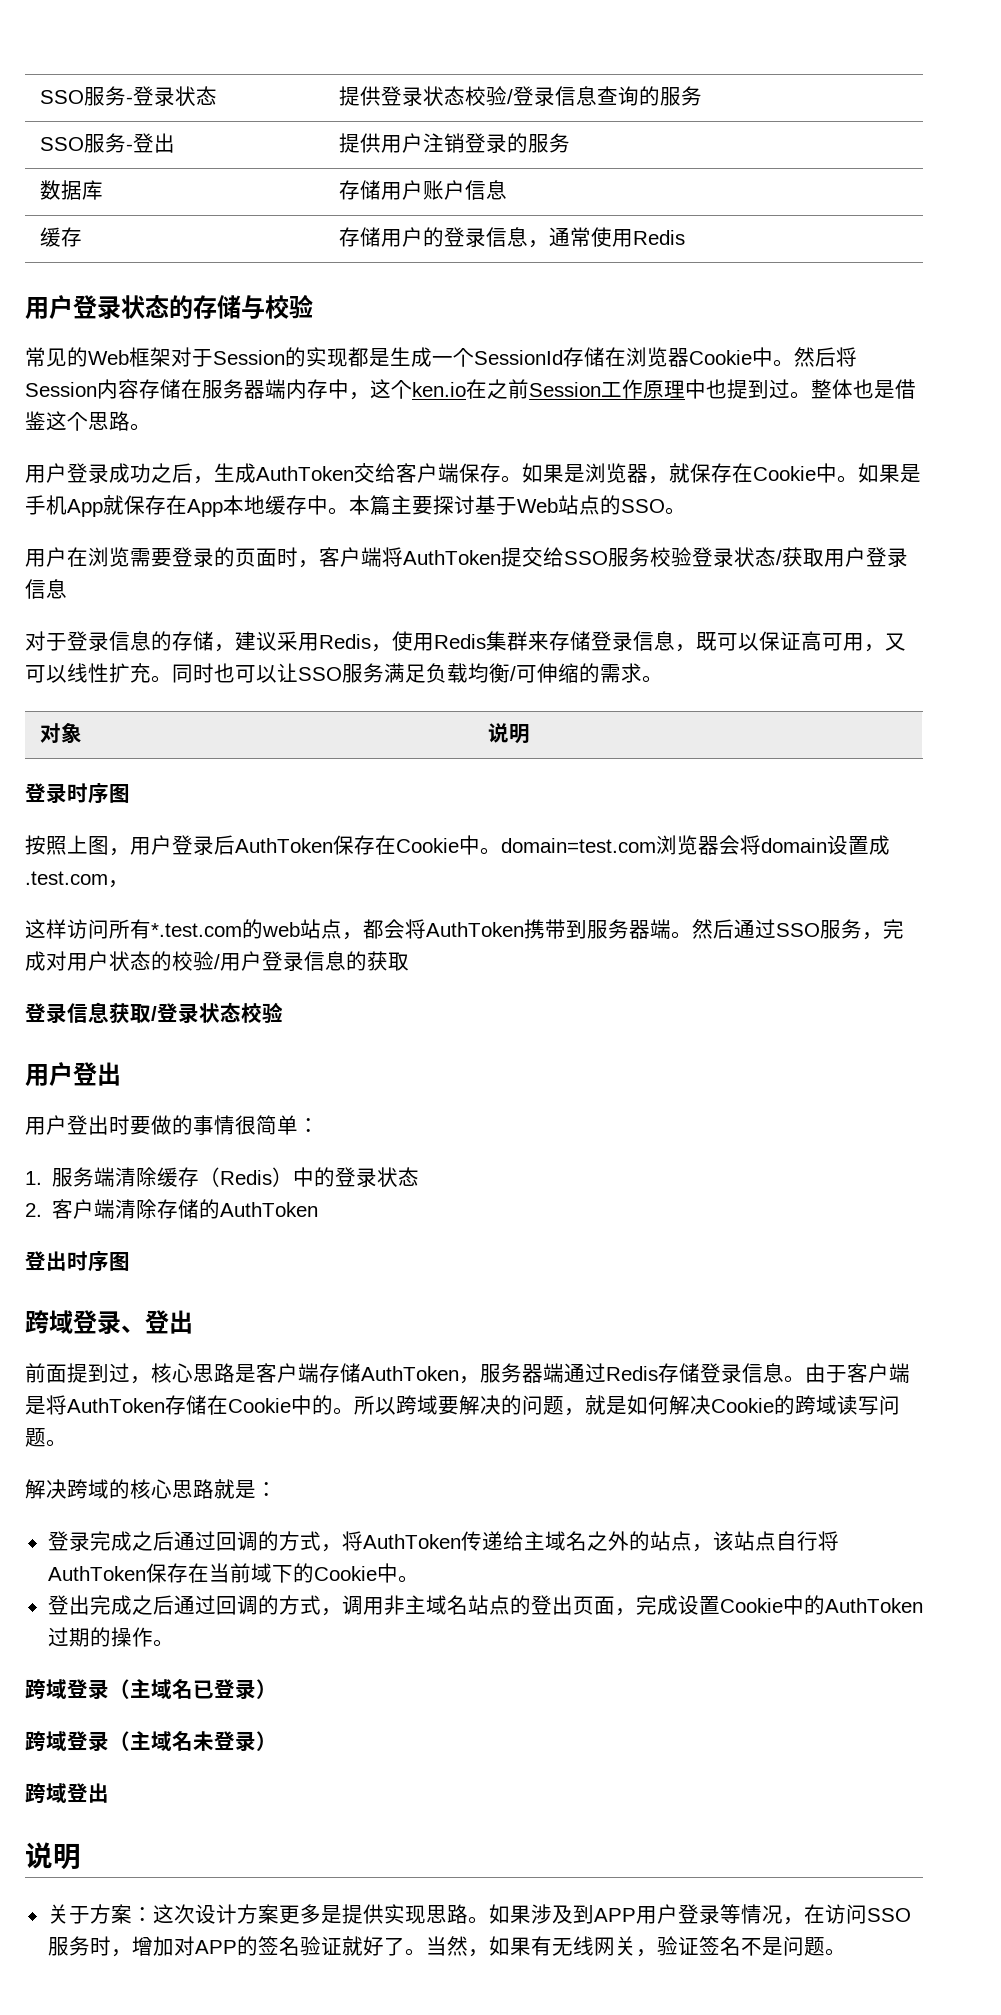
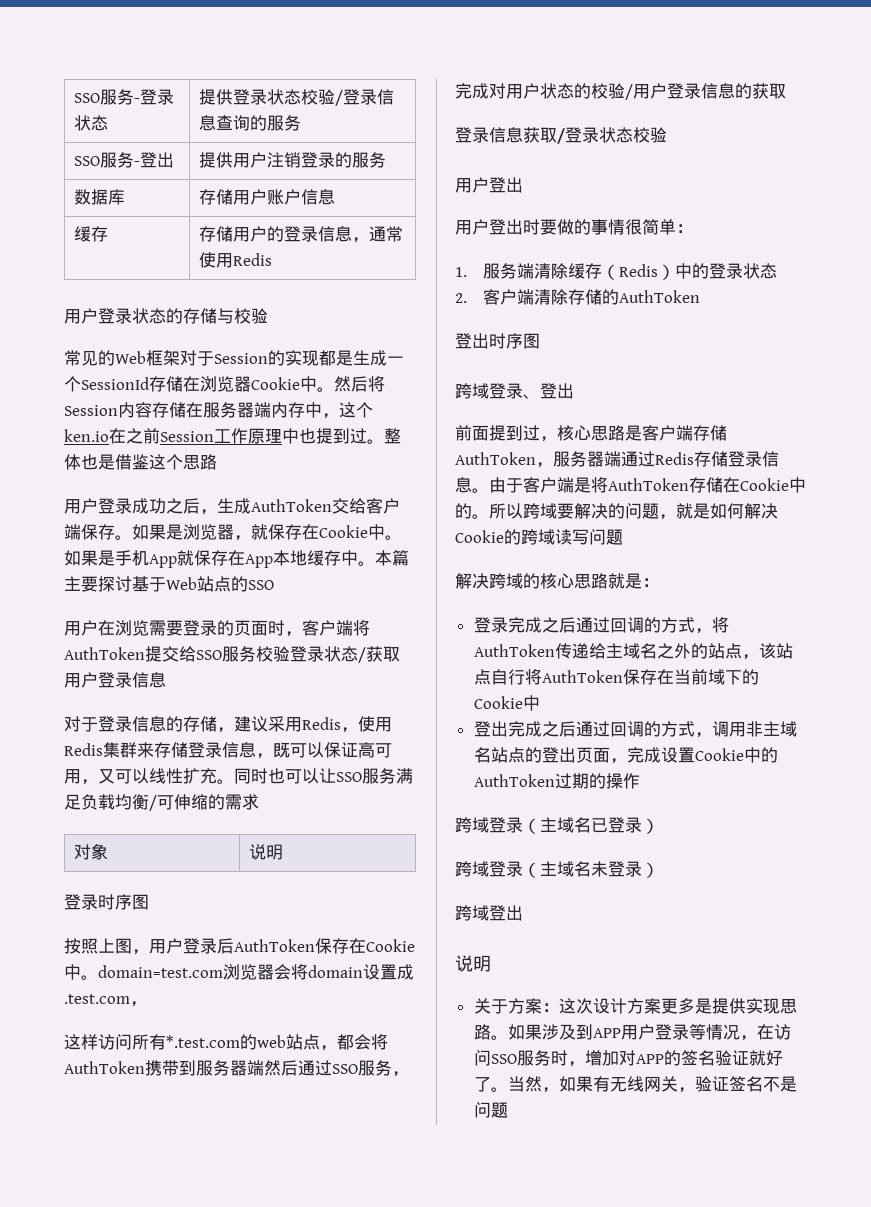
- 整体也是借鉴这个思路。
+ 整体也是借鉴这个思路
- 本篇主要探讨基于Web站点的SSO。
+ 本篇主要探讨基于Web站点的SSO
- 同时也可以让SSO服务满足负载均衡/可伸缩的需求。
+ 同时也可以让SSO服务满足负载均衡/可伸缩的需求
- 这样访问所有*.test.com的web站点，都会将AuthToken携带到服务器端。然后通过SSO服务，完成对用户状态的校验/用户登录信息的获取
+ 这样访问所有*.test.com的web站点，都会将AuthToken携带到服务器端然后通过SSO服务，完成对用户状态的校验/用户登录信息的获取
- 所以跨域要解决的问题，就是如何解决Cookie的跨域读写问题。
+ 所以跨域要解决的问题，就是如何解决Cookie的跨域读写问题
- 登录完成之后通过回调的方式，将AuthToken传递给主域名之外的站点，该站点自行将AuthToken保存在当前域下的Cookie中。
+ 登录完成之后通过回调的方式，将AuthToken传递给主域名之外的站点，该站点自行将AuthToken保存在当前域下的Cookie中
- 登出完成之后通过回调的方式，调用非主域名站点的登出页面，完成设置Cookie中的AuthToken过期的操作。
+ 登出完成之后通过回调的方式，调用非主域名站点的登出页面，完成设置Cookie中的AuthToken过期的操作
- 当然，如果有无线网关，验证签名不是问题。
+ 当然，如果有无线网关，验证签名不是问题

